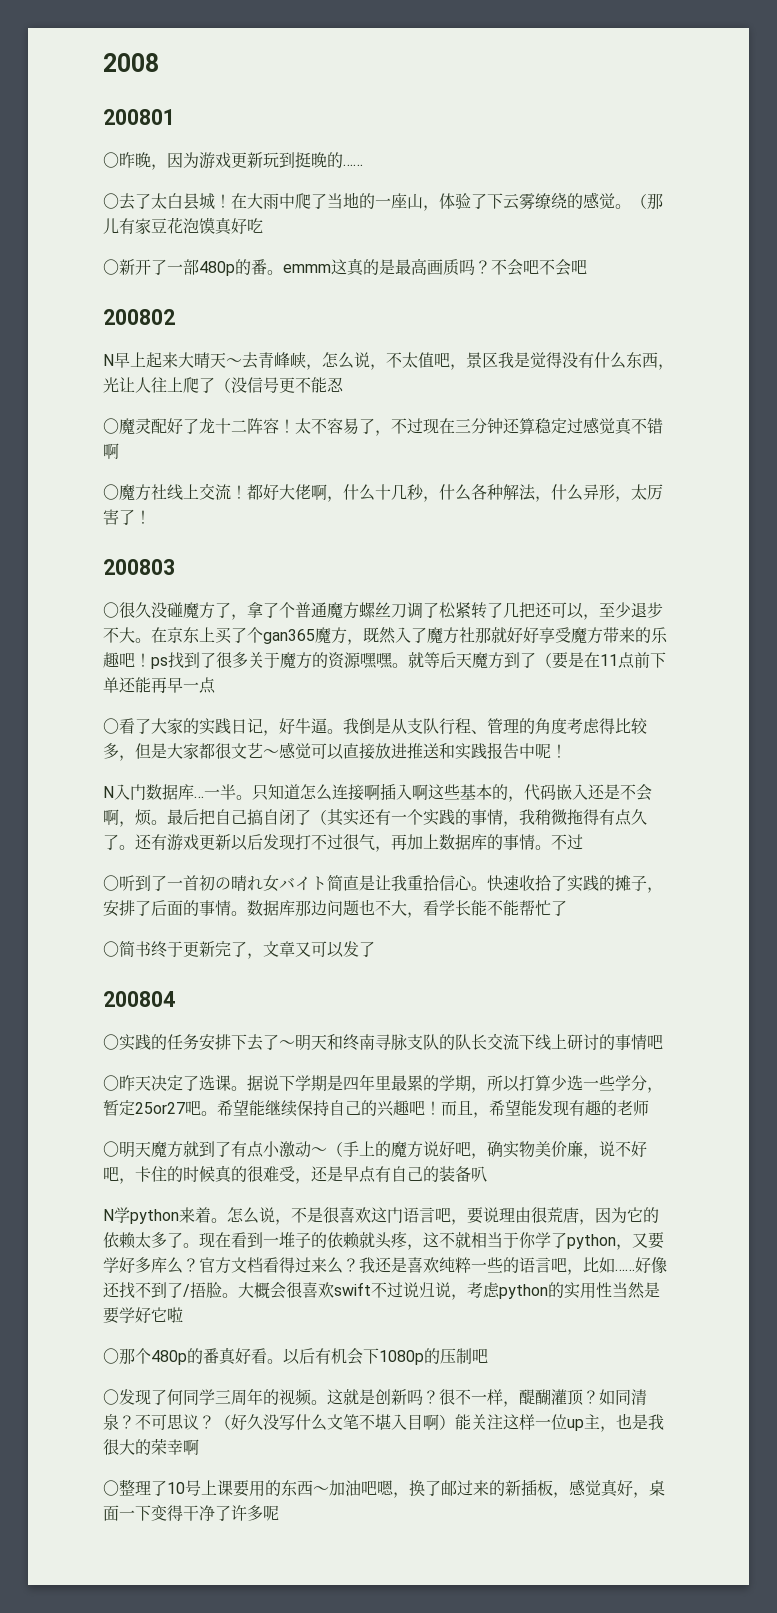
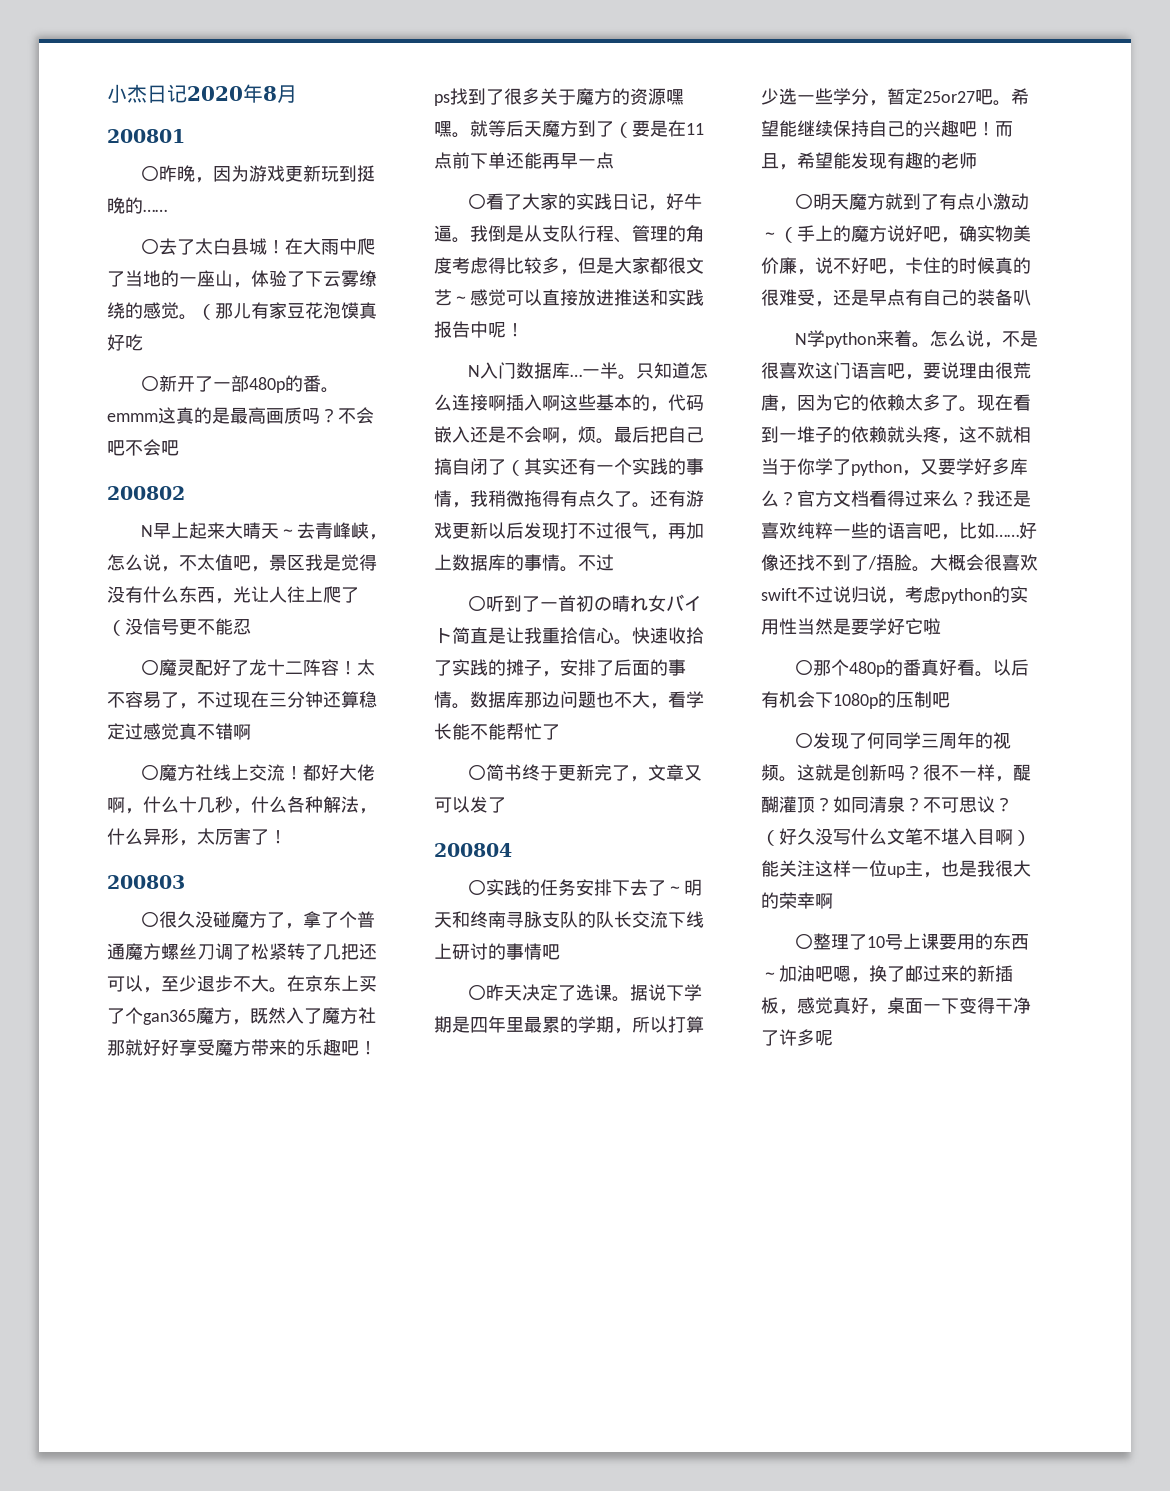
- 2008
+ 小杰日记2020年8月

